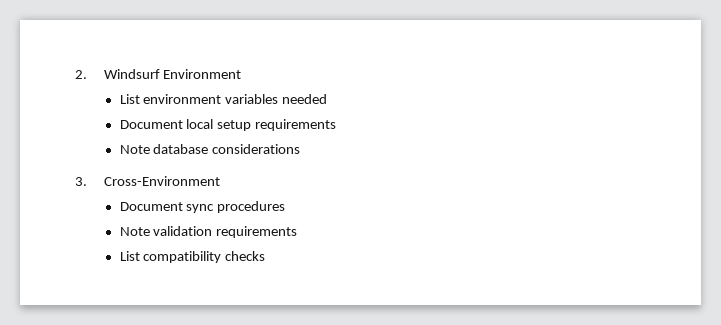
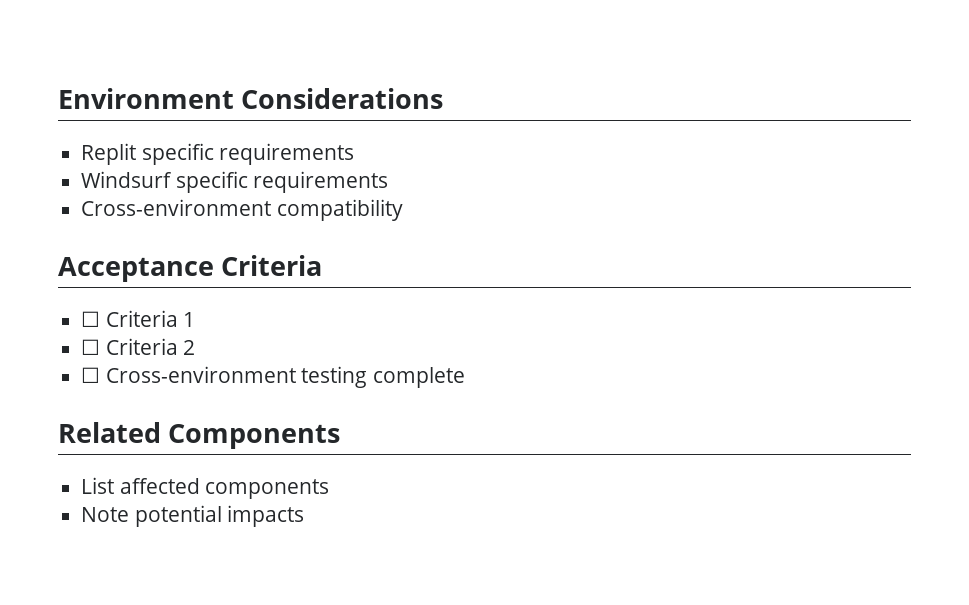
- 2. Windsurf Environment
- List environment variables needed
- Document local setup requirements
- Note database considerations
- 3. Cross-Environment
- Document sync procedures
- Note validation requirements
- List compatibility checks
+ Environment Considerations
+ Replit specific requirements
+ Windsurf specific requirements
+ Cross-environment compatibility
+ Acceptance Criteria
+ ☐ Criteria 1
+ ☐ Criteria 2
+ ☐ Cross-environment testing complete
+ Related Components
+ List affected components
+ Note potential impacts

